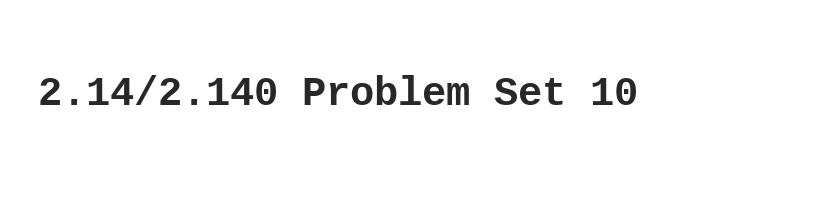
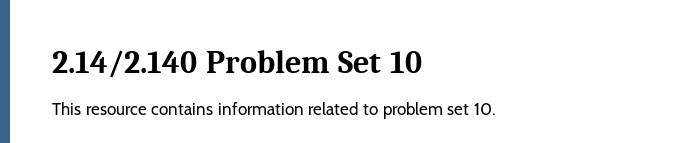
+ This resource contains information related to problem set 10.

